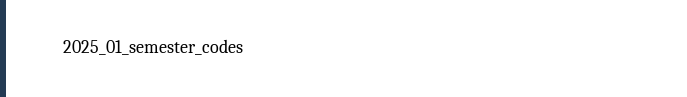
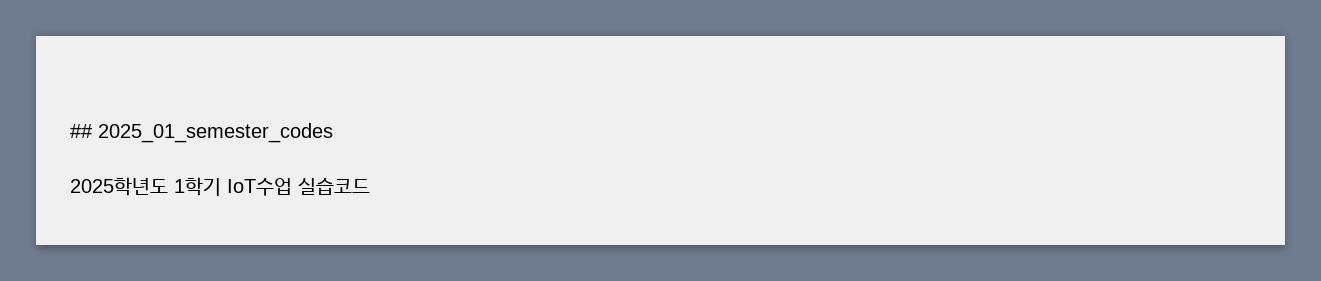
- 2025_01_semester_codes
+ ## 2025_01_semester_codes
+ 2025학년도 1학기 IoT수업 실습코드

